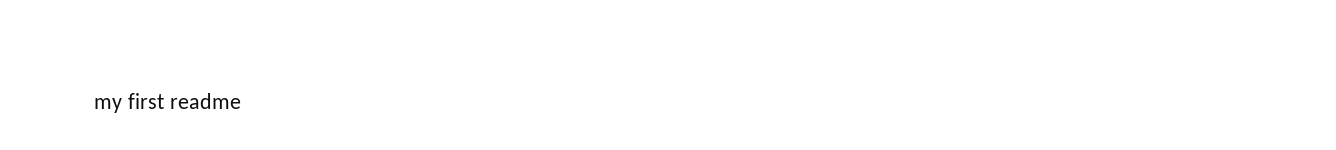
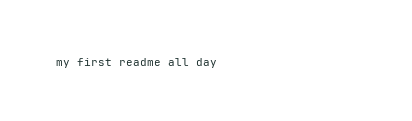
- my first readme
+ my first readme all day

